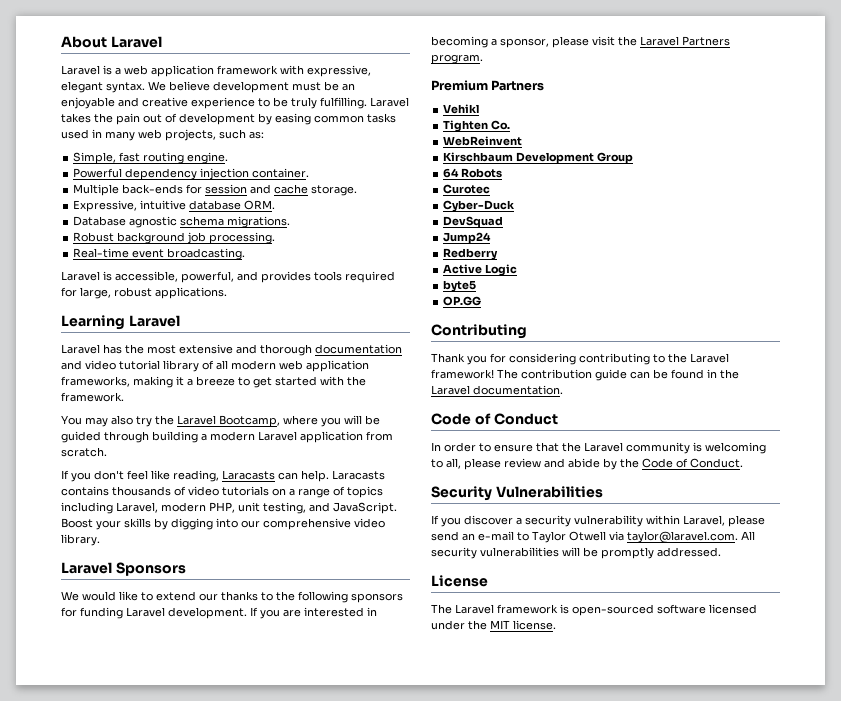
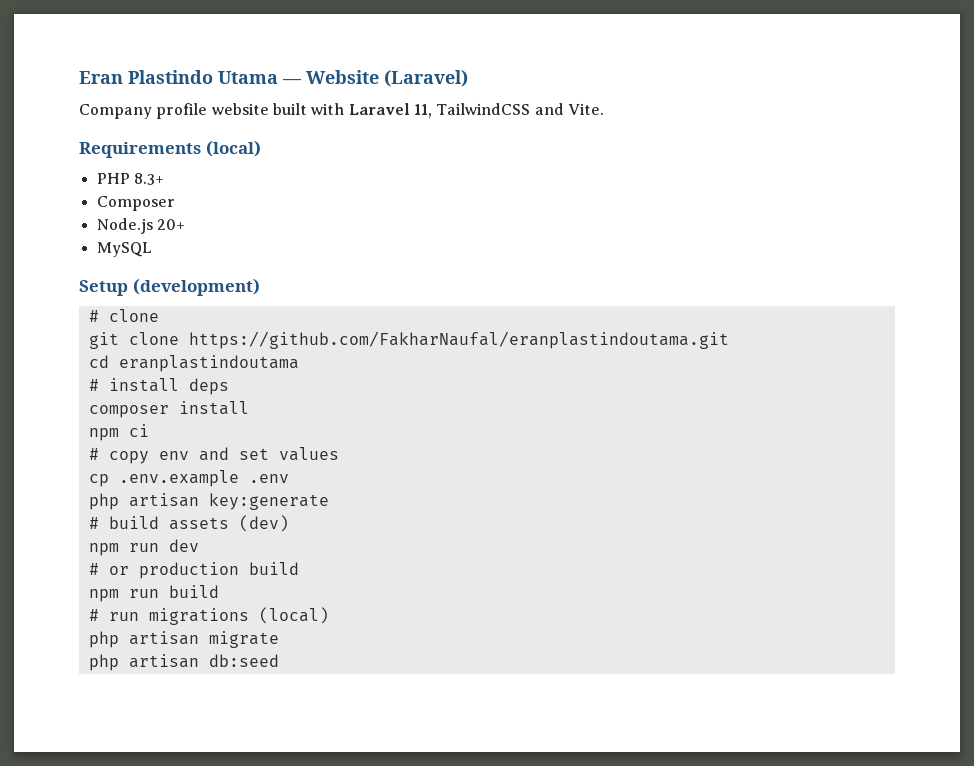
- About Laravel
- Laravel is a web application framework with expressive, elegant syntax. We believe development must be an enjoyable and creative experience to be truly fulfilling. Laravel takes the pain out of development by easing common tasks used in many web projects, such as:
- Simple, fast routing engine.
- Powerful dependency injection container.
- Multiple back-ends for session and cache storage.
- Expressive, intuitive database ORM.
- Database agnostic schema migrations.
- Robust background job processing.
- Real-time event broadcasting.
- Laravel is accessible, powerful, and provides tools required for large, robust applications.
- Learning Laravel
- Laravel has the most extensive and thorough documentation and video tutorial library of all modern web application frameworks, making it a breeze to get started with the framework.
- You may also try the Laravel Bootcamp, where you will be guided through building a modern Laravel application from scratch.
- If you don't feel like reading, Laracasts can help. Laracasts contains thousands of video tutorials on a range of topics including Laravel, modern PHP, unit testing, and JavaScript. Boost your skills by digging into our comprehensive video library.
- Laravel Sponsors
- We would like to extend our thanks to the following sponsors for funding Laravel development. If you are interested in becoming a sponsor, please visit the Laravel Partners program.
- Premium Partners
- Vehikl
- Tighten Co.
- WebReinvent
- Kirschbaum Development Group
- 64 Robots
- Curotec
- Cyber-Duck
- DevSquad
- Jump24
- Redberry
- Active Logic
- byte5
- OP.GG
- Contributing
- Thank you for considering contributing to the Laravel framework! The contribution guide can be found in the Laravel documentation.
- Code of Conduct
- In order to ensure that the Laravel community is welcoming to all, please review and abide by the Code of Conduct.
- Security Vulnerabilities
- If you discover a security vulnerability within Laravel, please send an e-mail to Taylor Otwell via taylor@laravel.com. All security vulnerabilities will be promptly addressed.
- License
- The Laravel framework is open-sourced software licensed under the MIT license.
+ Eran Plastindo Utama — Website (Laravel)
+ Company profile website built with Laravel 11, TailwindCSS and Vite.
+ Requirements (local)
+ PHP 8.3+
+ Composer
+ Node.js 20+
+ MySQL
+ Setup (development)
+ # clone
+ git clone https://github.com/FakharNaufal/eranplastindoutama.git
+ cd eranplastindoutama
+ # install deps
+ composer install
+ npm ci
+ # copy env and set values
+ cp .env.example .env
+ php artisan key:generate
+ # build assets (dev)
+ npm run dev
+ # or production build
+ npm run build
+ # run migrations (local)
+ php artisan migrate
+ php artisan db:seed

